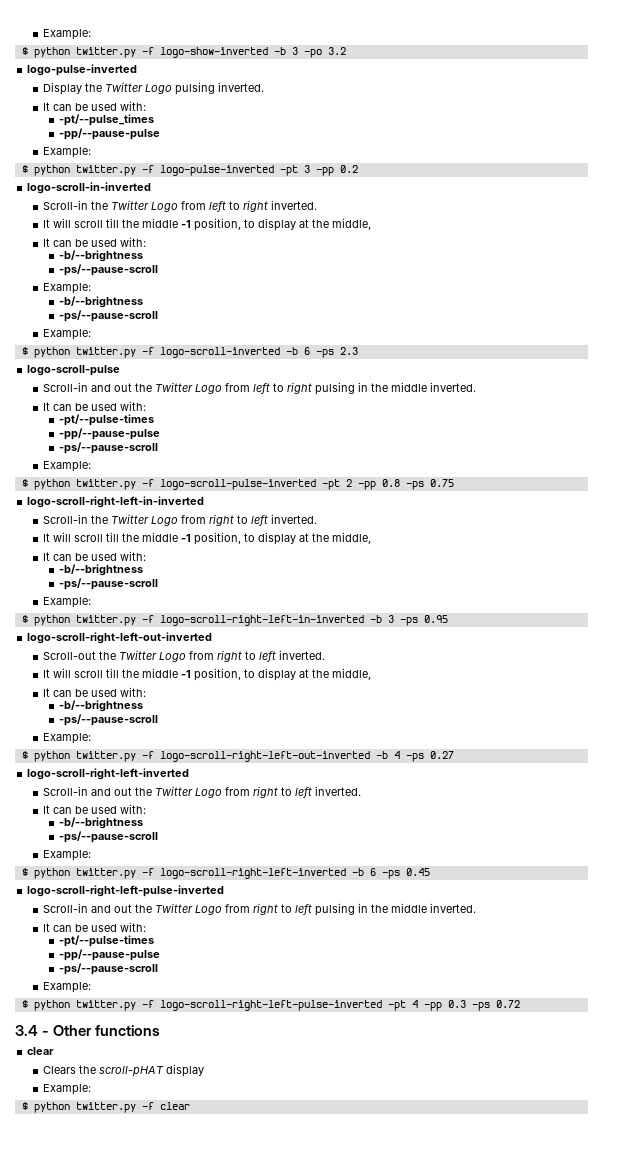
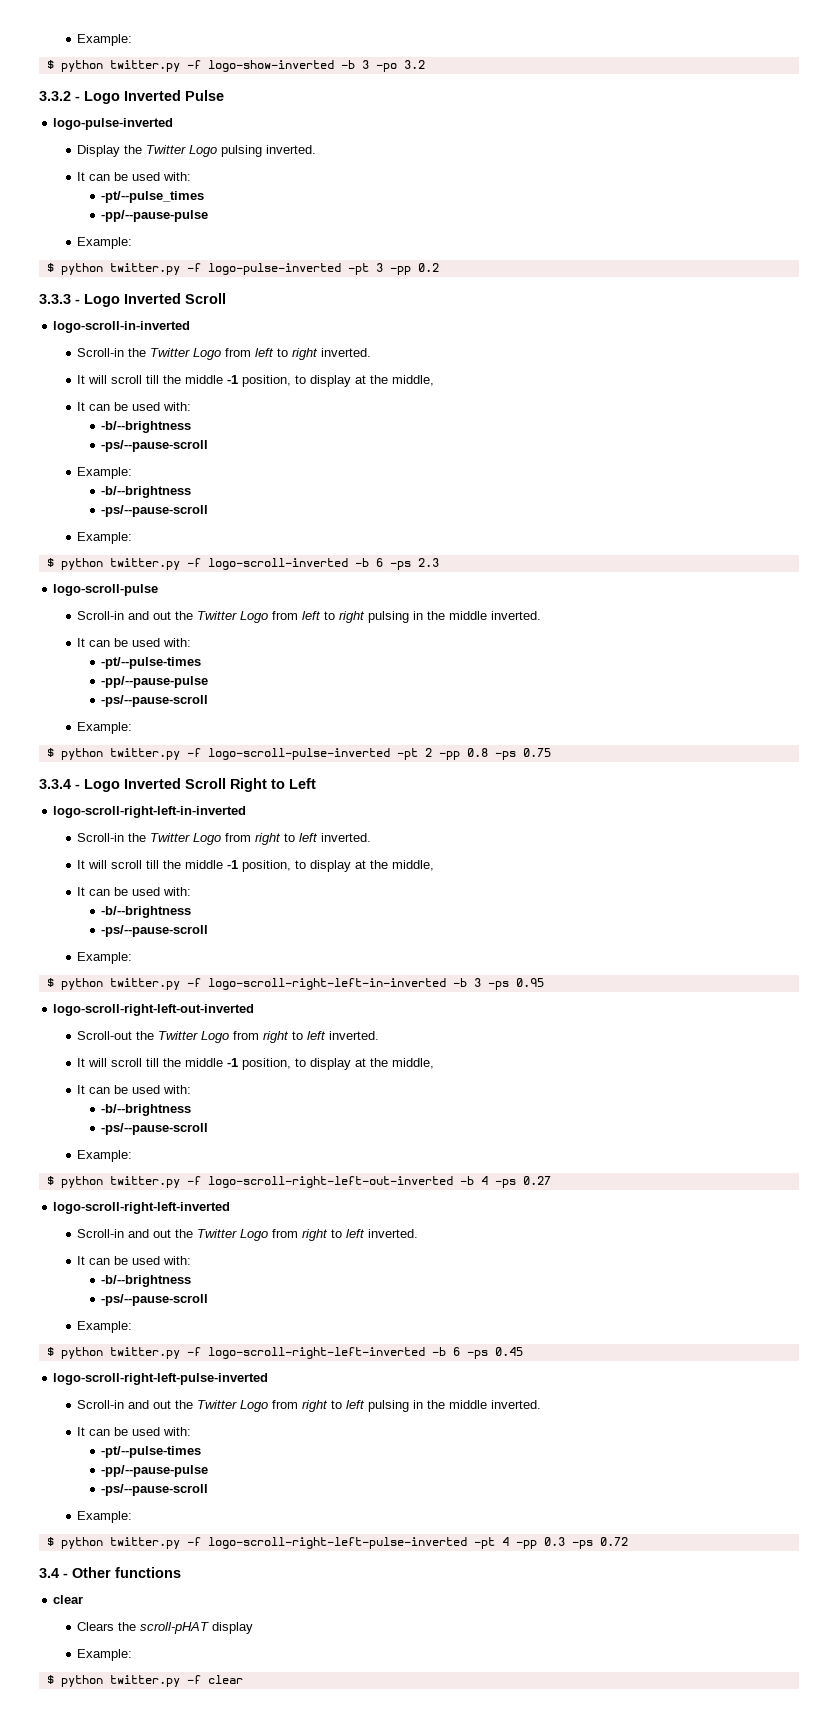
+ 3.3.2 - Logo Inverted Pulse
+ 3.3.3 - Logo Inverted Scroll
+ 3.3.4 - Logo Inverted Scroll Right to Left

